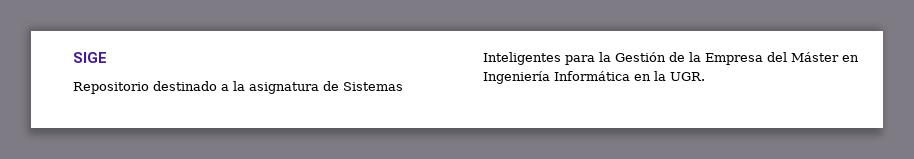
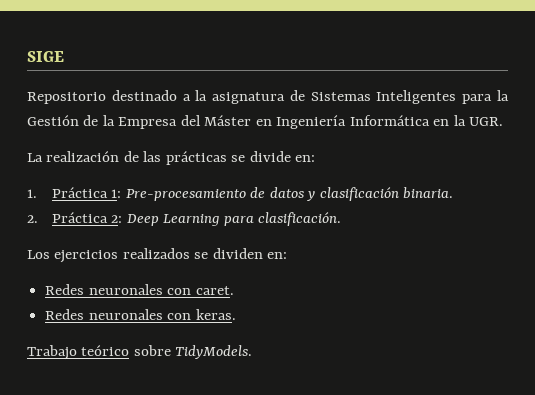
+ La realización de las prácticas se divide en:
+ 1. Práctica 1: Pre-procesamiento de datos y clasificación binaria.
+ 2. Práctica 2: Deep Learning para clasificación.
+ Los ejercicios realizados se dividen en:
+ Redes neuronales con caret.
+ Redes neuronales con keras.
+ Trabajo teórico sobre TidyModels.

